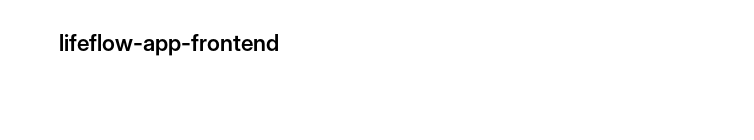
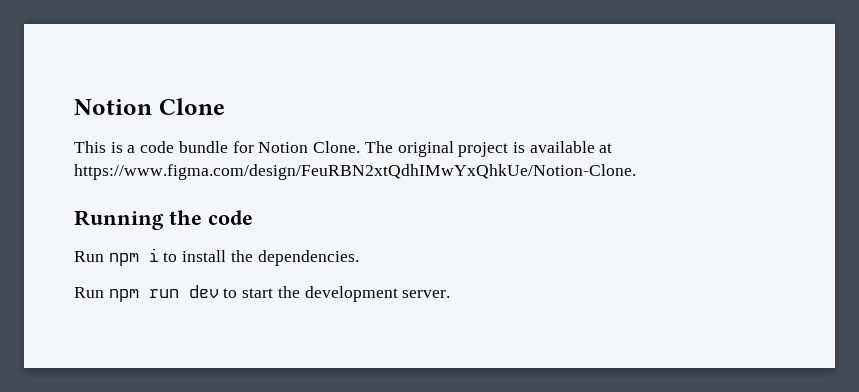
- lifeflow-app-frontend
+ Notion Clone
+ This is a code bundle for Notion Clone. The original project is available at https://www.figma.com/design/FeuRBN2xtQdhIMwYxQhkUe/Notion-Clone.
+ Running the code
+ Run npm i to install the dependencies.
+ Run npm run dev to start the development server.

